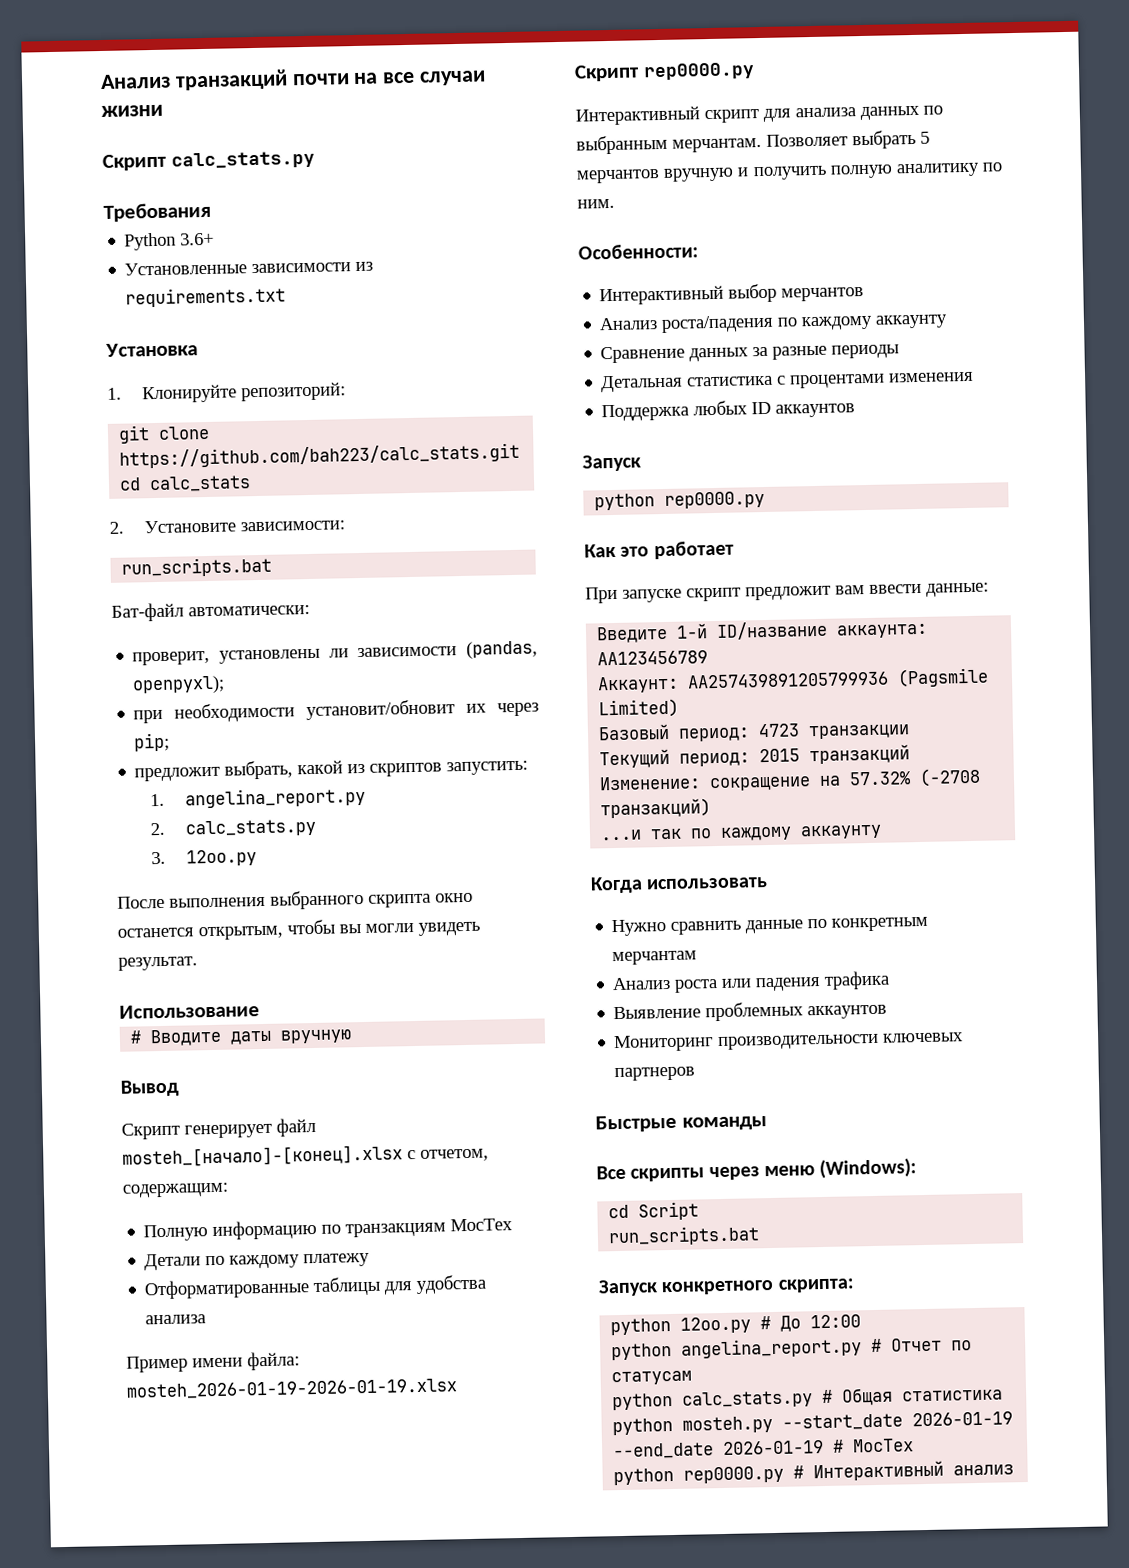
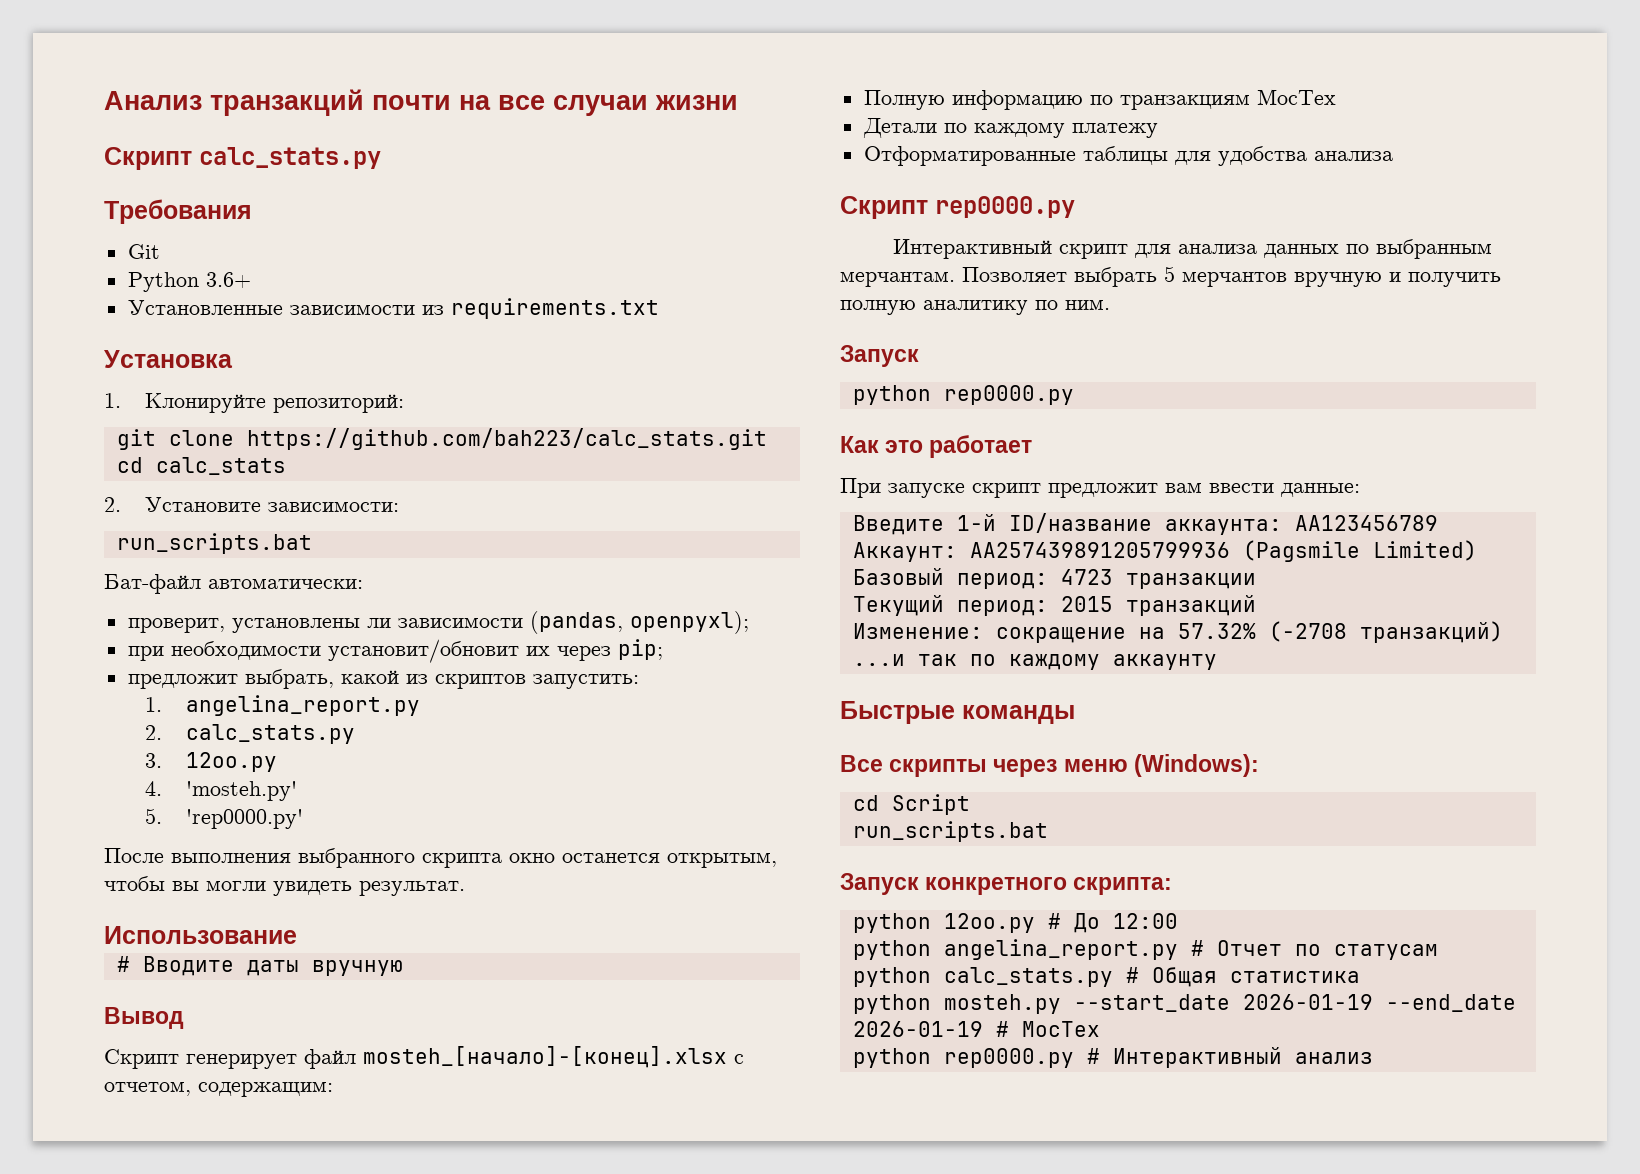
+ Git
+ 4. 'mosteh.py'
+ 5. 'rep0000.py'
- Пример имени файла: mosteh_2026-01-19-2026-01-19.xlsx
- Особенности:
- Интерактивный выбор мерчантов
- Анализ роста/падения по каждому аккаунту
- Сравнение данных за разные периоды
- Детальная статистика с процентами изменения
- Поддержка любых ID аккаунтов
- Когда использовать
- Нужно сравнить данные по конкретным мерчантам
- Анализ роста или падения трафика
- Выявление проблемных аккаунтов
- Мониторинг производительности ключевых партнеров

